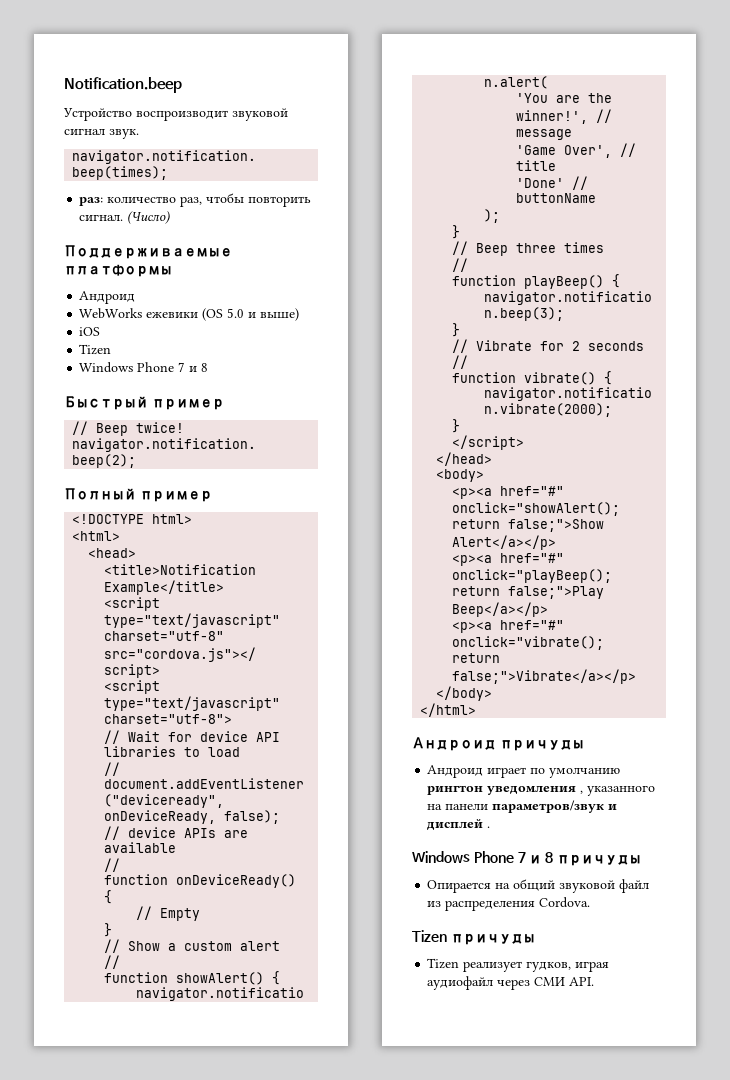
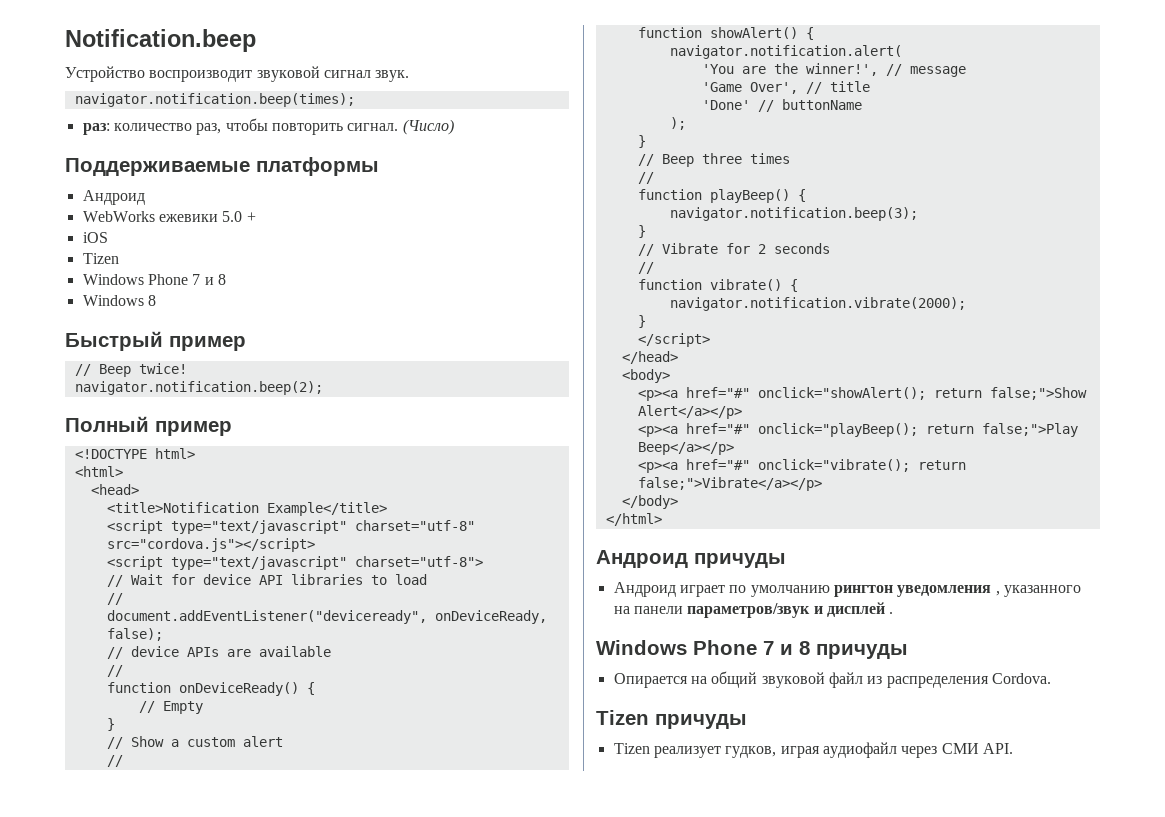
- WebWorks ежевики (OS 5.0 и выше)
+ WebWorks ежевики 5.0 +
+ Windows 8

